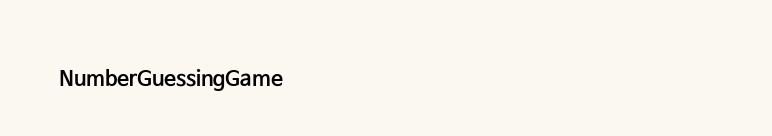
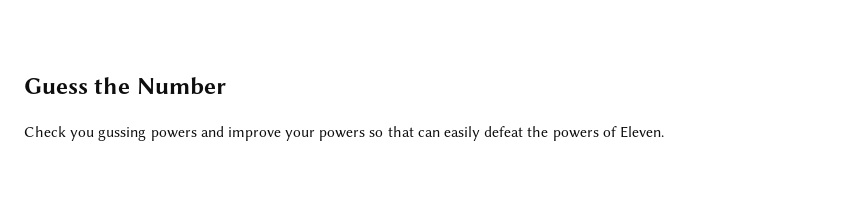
- NumberGuessingGame
+ Guess the Number
+ Check you gussing powers and improve your powers so that can easily defeat the powers of Eleven.

